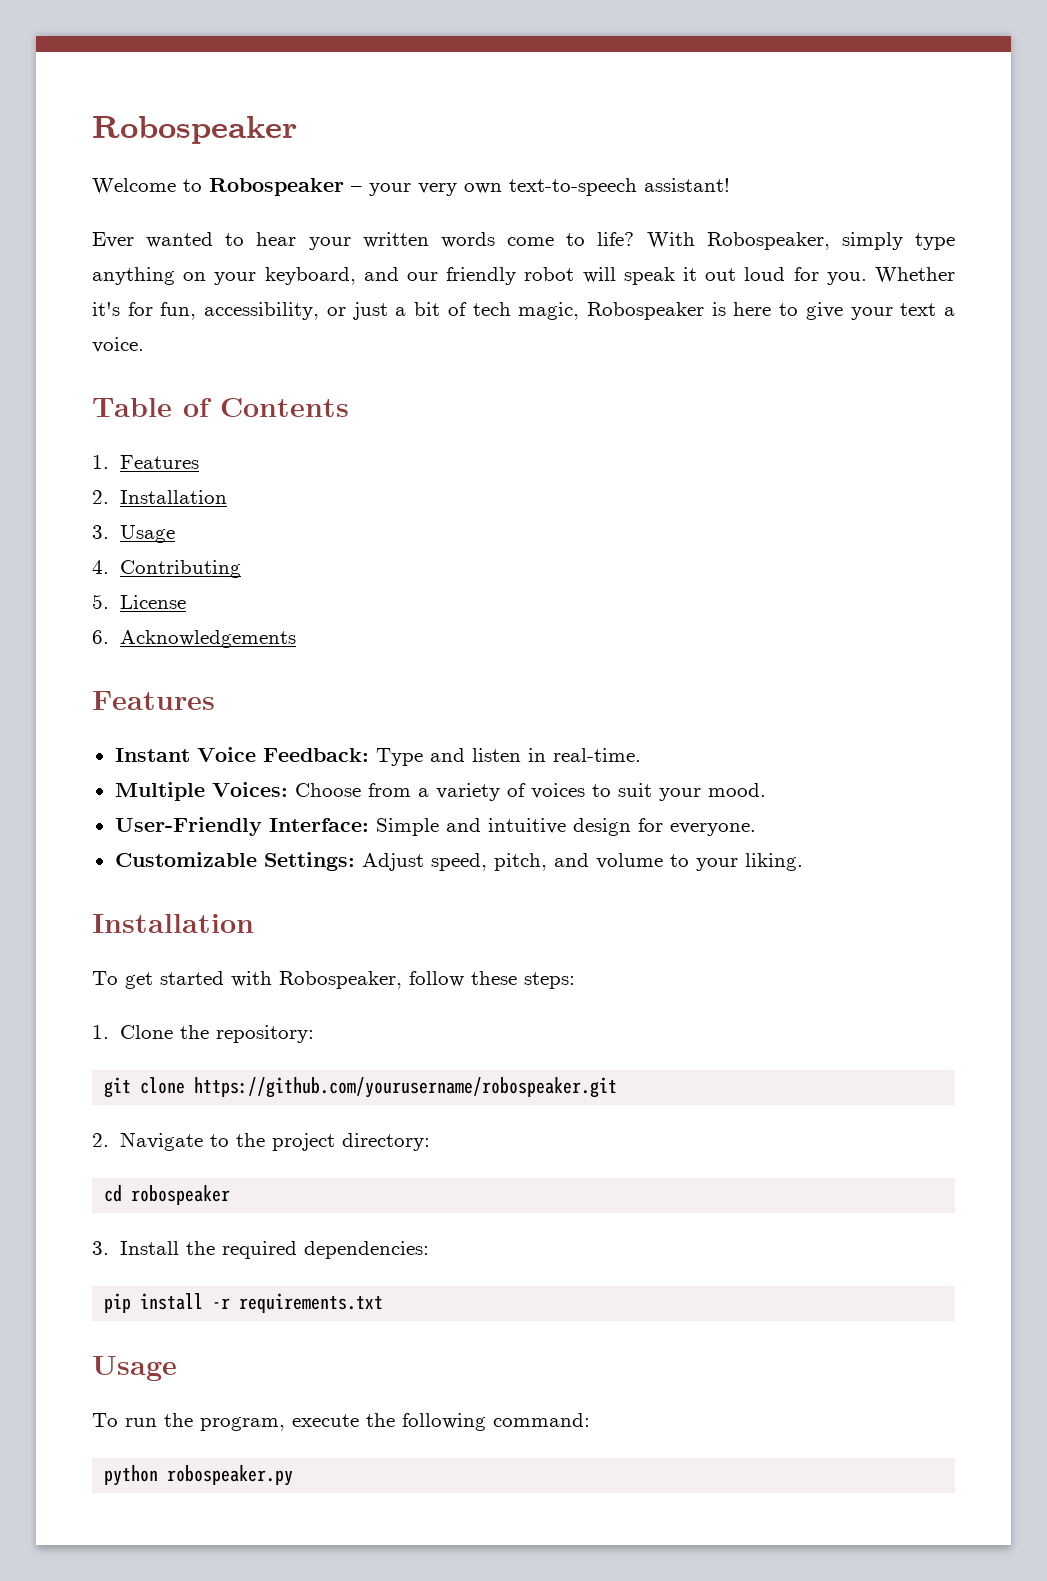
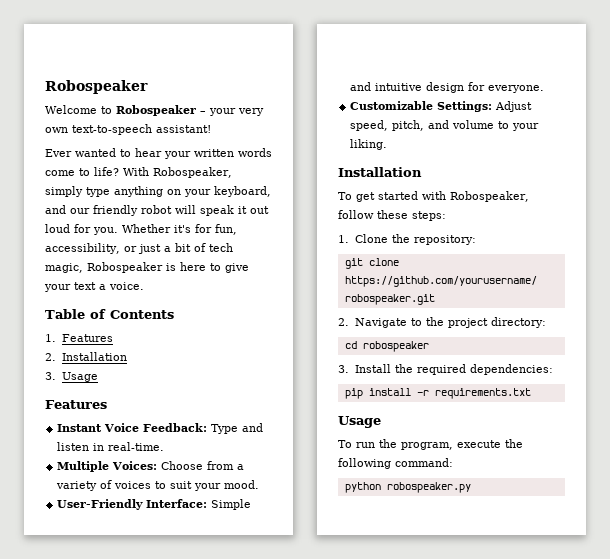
- 4. Contributing
- 5. License
- 6. Acknowledgements

